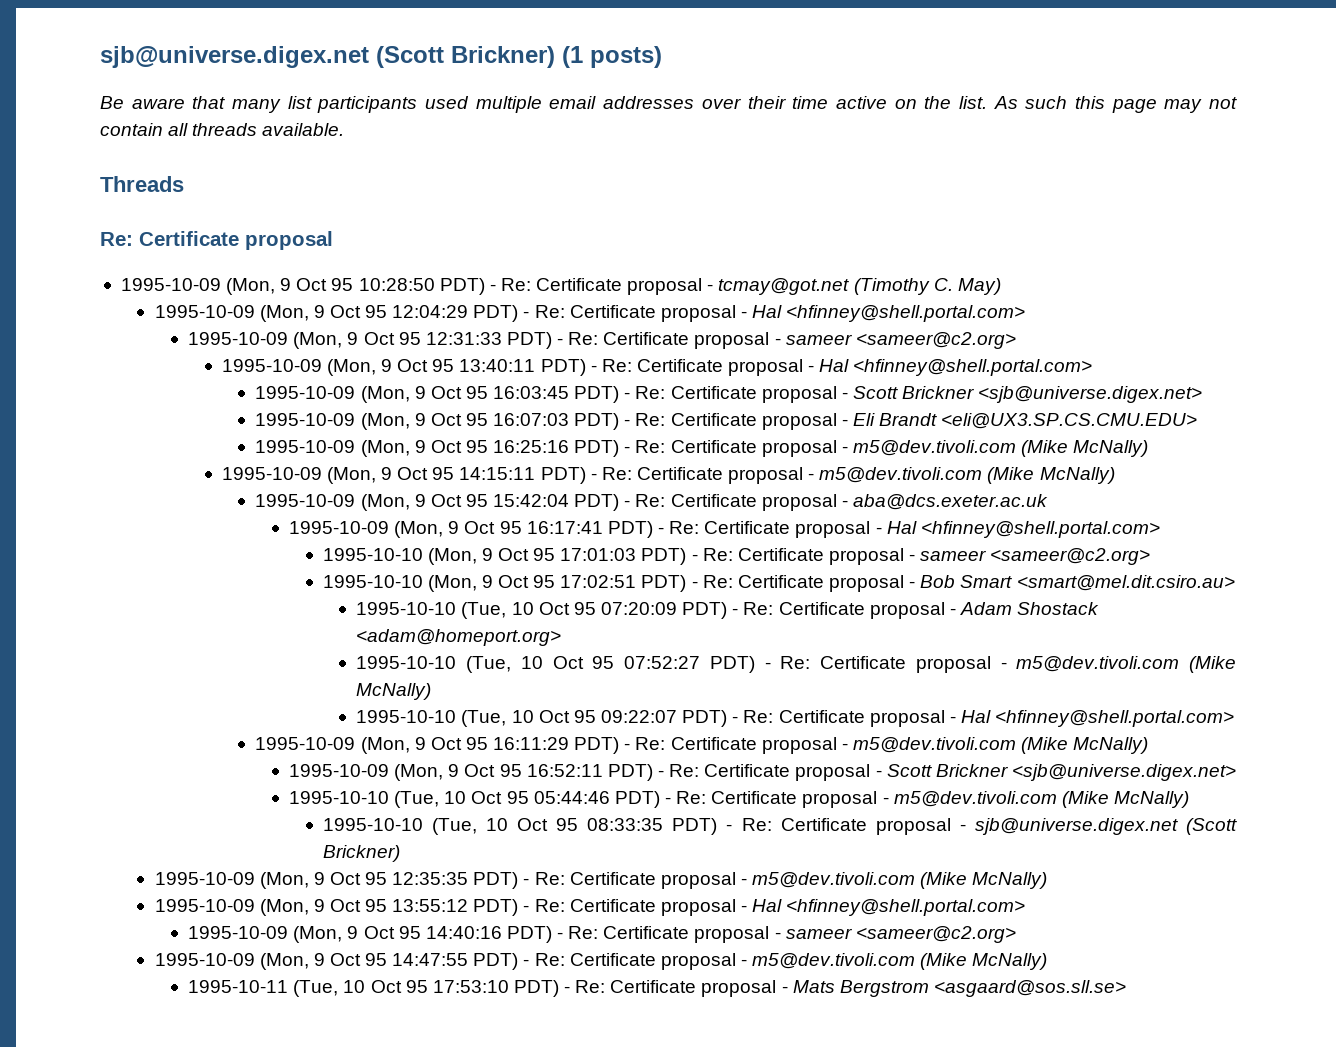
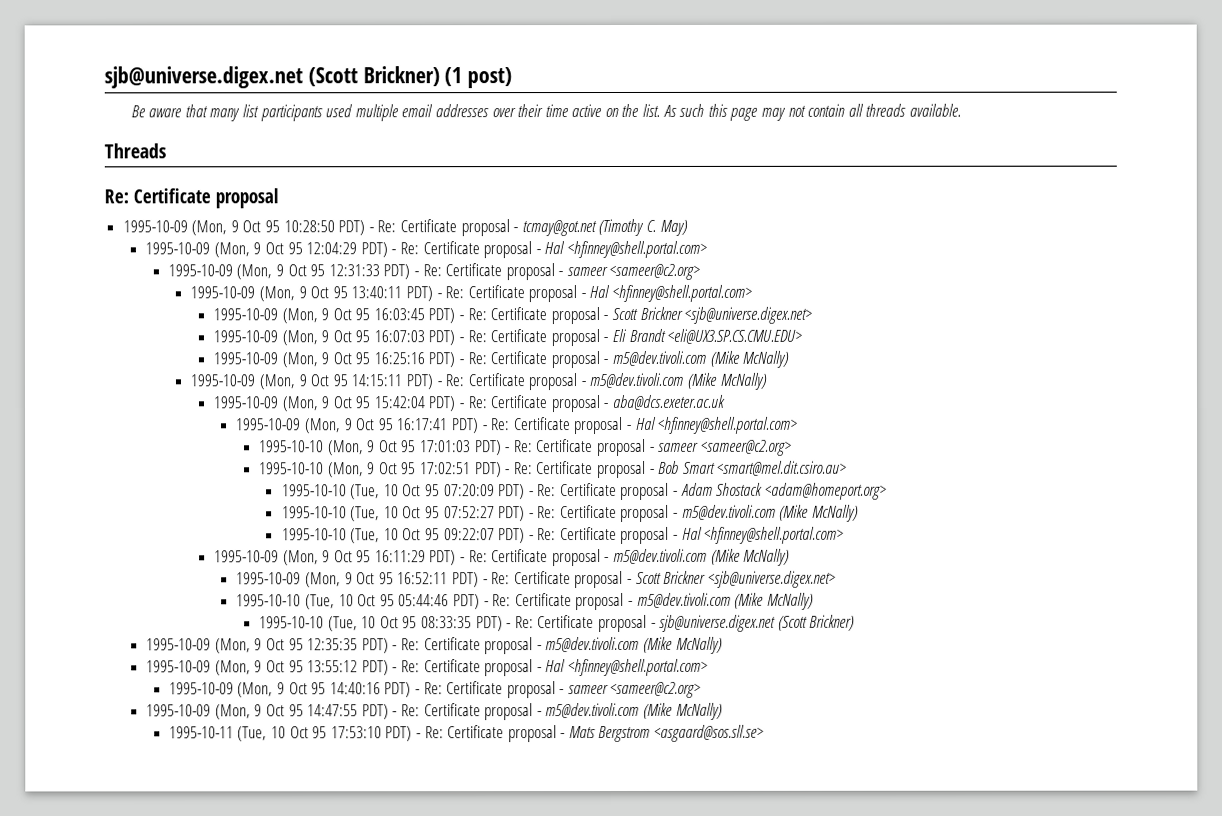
- sjb@universe.digex.net (Scott Brickner) (1 posts)
+ sjb@universe.digex.net (Scott Brickner) (1 post)

